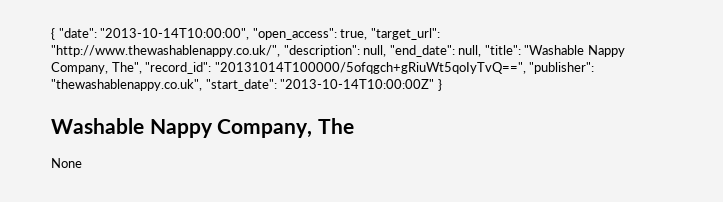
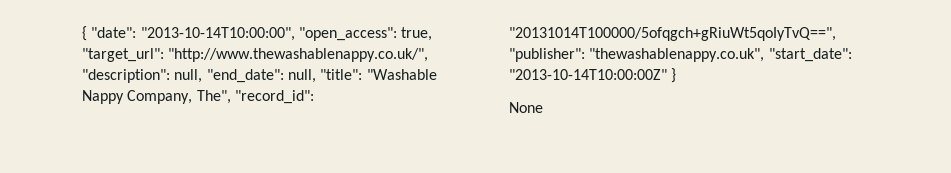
- Washable Nappy Company, The

